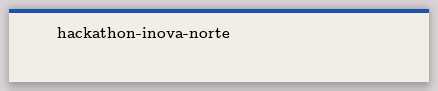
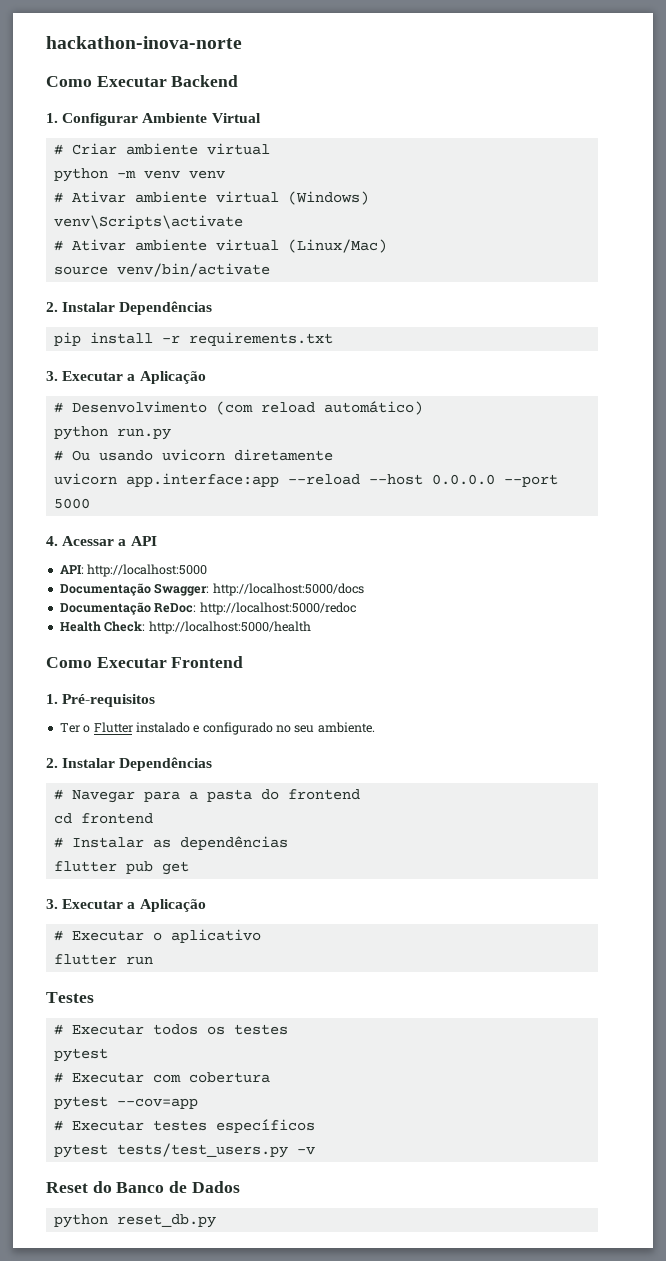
+ Como Executar Backend
+ 1. Configurar Ambiente Virtual
+ # Criar ambiente virtual
+ python -m venv venv
+ # Ativar ambiente virtual (Windows)
+ venv\Scripts\activate
+ # Ativar ambiente virtual (Linux/Mac)
+ source venv/bin/activate
+ 2. Instalar Dependências
+ pip install -r requirements.txt
+ 3. Executar a Aplicação
+ # Desenvolvimento (com reload automático)
+ python run.py
+ # Ou usando uvicorn diretamente
+ uvicorn app.interface:app --reload --host 0.0.0.0 --port 5000
+ 4. Acessar a API
+ API: http://localhost:5000
+ Documentação Swagger: http://localhost:5000/docs
+ Documentação ReDoc: http://localhost:5000/redoc
+ Health Check: http://localhost:5000/health
+ Como Executar Frontend
+ 1. Pré-requisitos
+ Ter o Flutter instalado e configurado no seu ambiente.
+ 2. Instalar Dependências
+ # Navegar para a pasta do frontend
+ cd frontend
+ # Instalar as dependências
+ flutter pub get
+ 3. Executar a Aplicação
+ # Executar o aplicativo
+ flutter run
+ Testes
+ # Executar todos os testes
+ pytest
+ # Executar com cobertura
+ pytest --cov=app
+ # Executar testes específicos
+ pytest tests/test_users.py -v
+ Reset do Banco de Dados
+ python reset_db.py

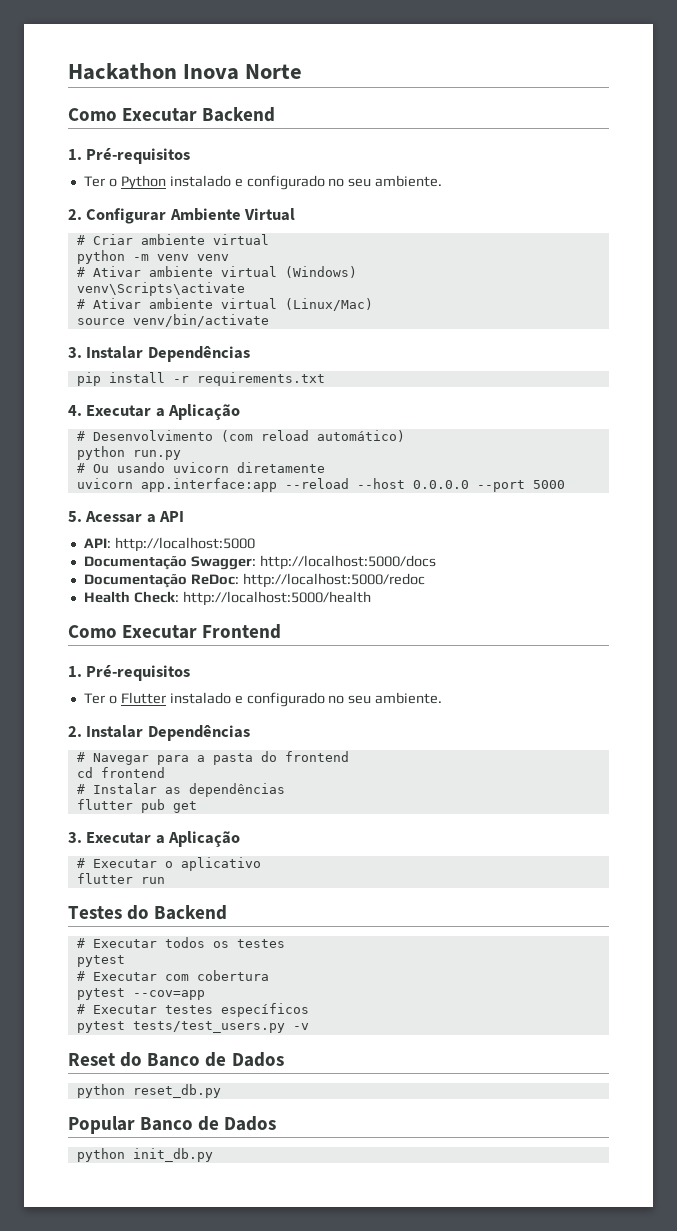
- hackathon-inova-norte
+ Hackathon Inova Norte
  Como Executar Backend
- 1. Configurar Ambiente Virtual
+ 1. Pré-requisitos
+ Ter o Python instalado e configurado no seu ambiente.
+ 2. Configurar Ambiente Virtual
  source venv/bin/activate
- 2. Instalar Dependências
+ 3. Instalar Dependências
  pip install -r requirements.txt
- 3. Executar a Aplicação
+ 4. Executar a Aplicação
- 4. Acessar a API
+ 5. Acessar a API
- Testes
+ Testes do Backend
+ Popular Banco de Dados
+ python init_db.py

